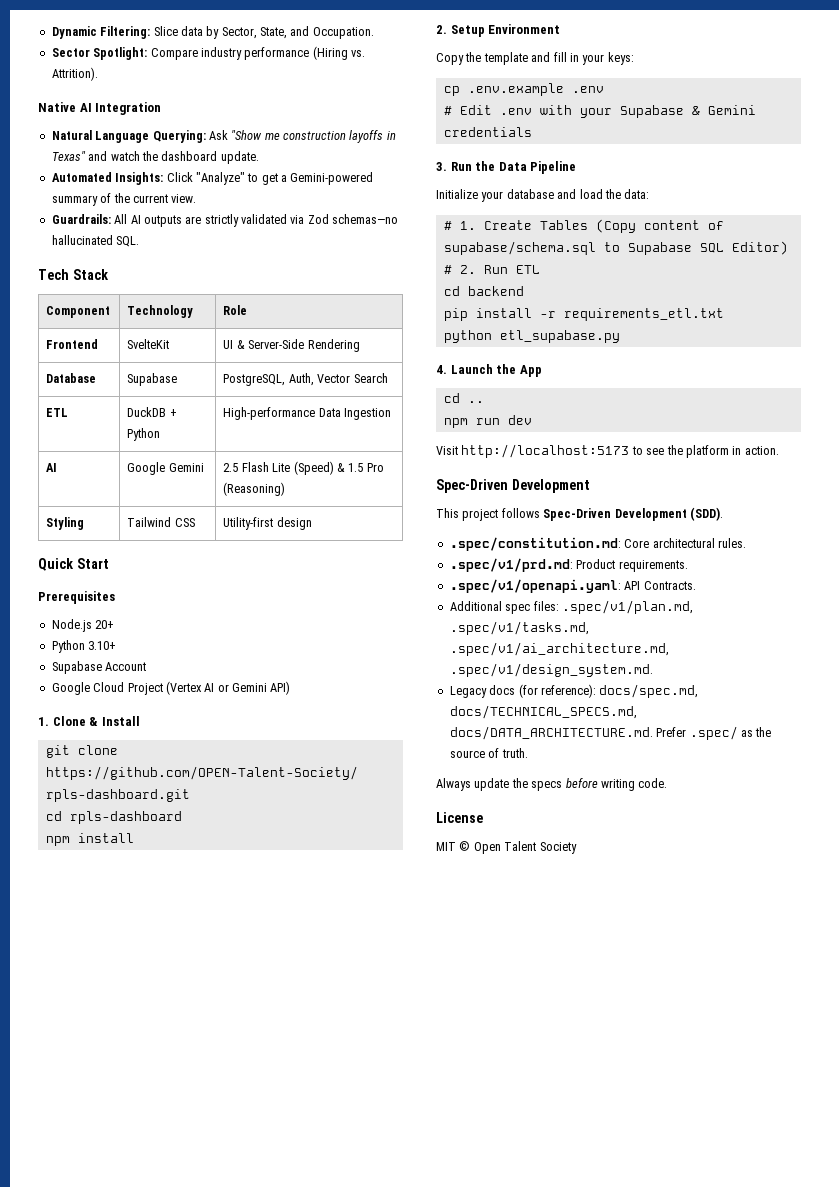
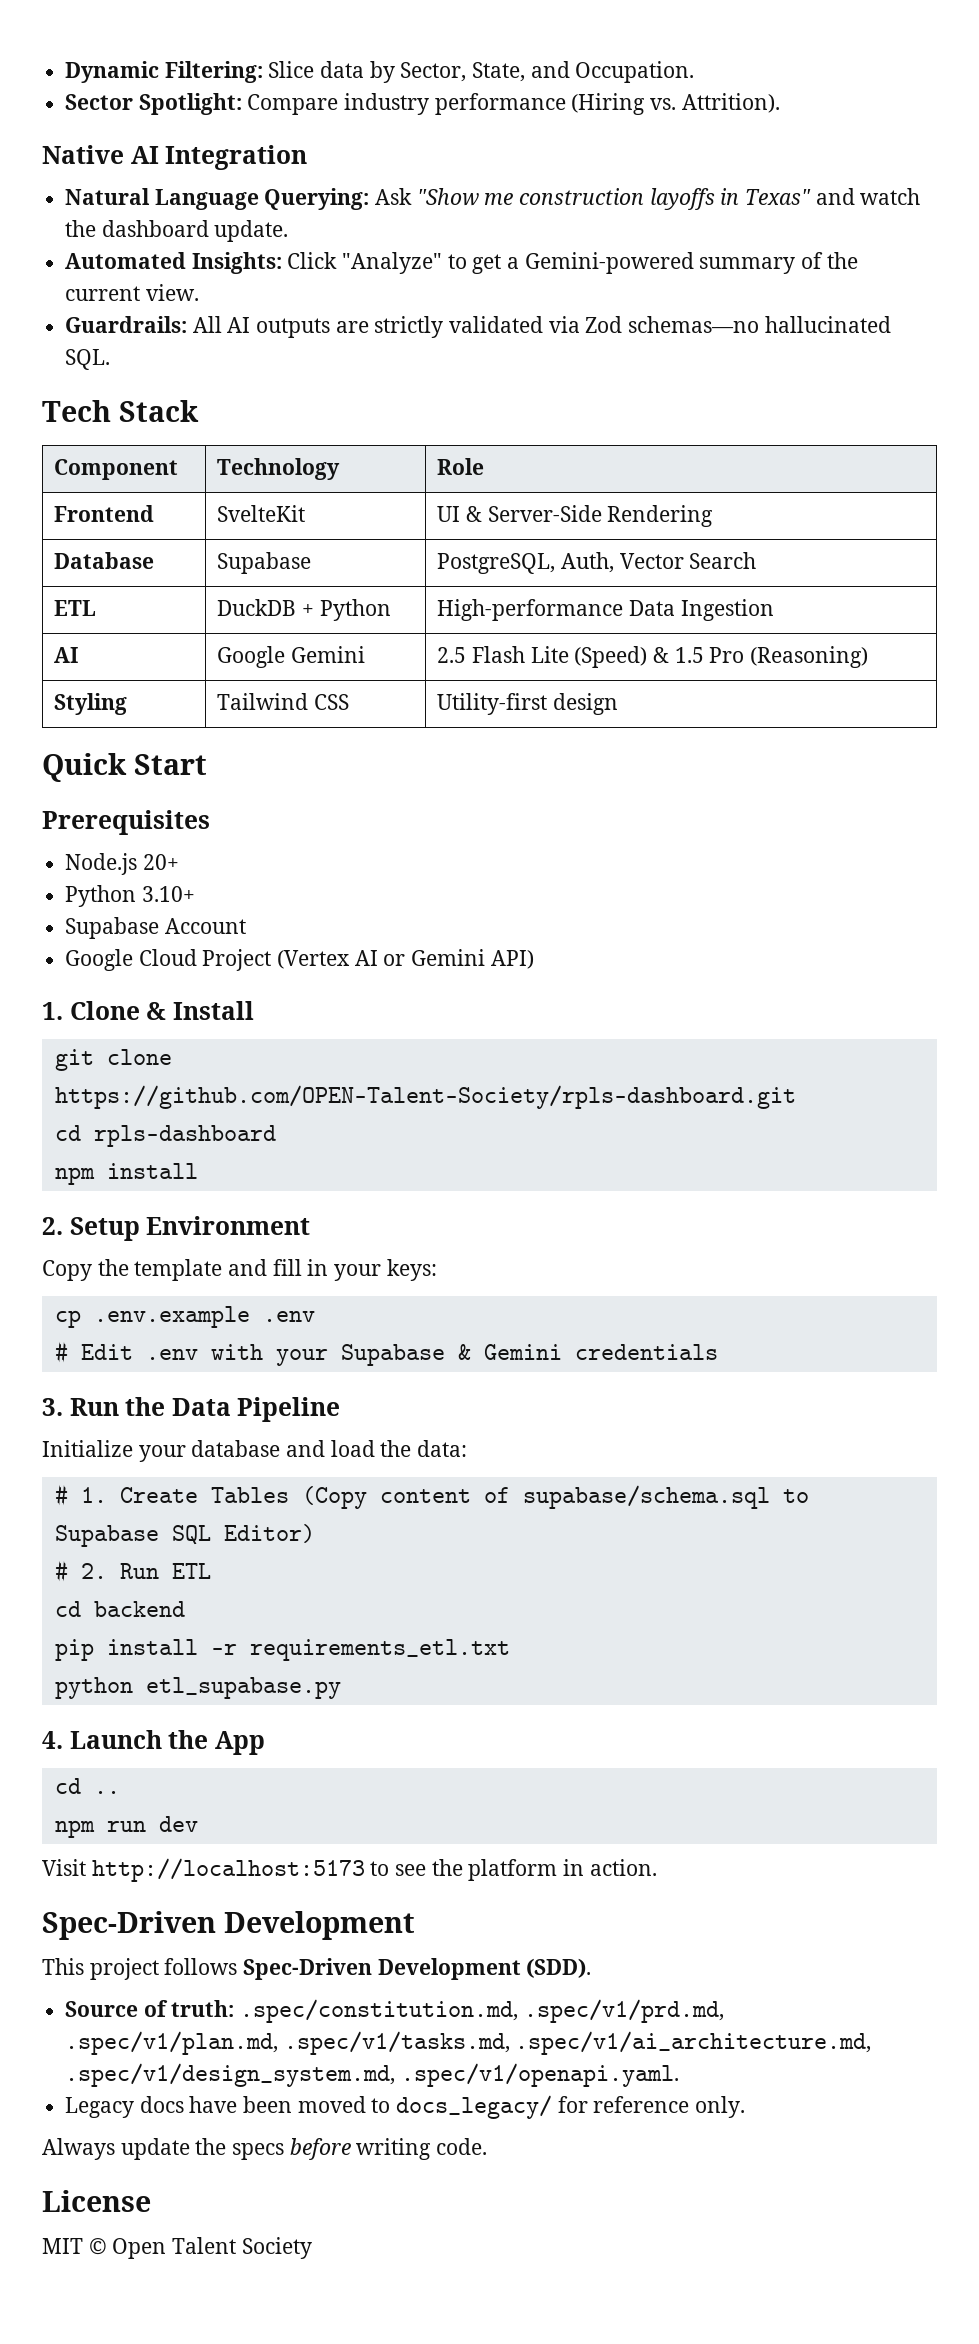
- .spec/constitution.md: Core architectural rules.
- .spec/v1/prd.md: Product requirements.
- .spec/v1/openapi.yaml: API Contracts.
- Additional spec files: .spec/v1/plan.md, .spec/v1/tasks.md, .spec/v1/ai_architecture.md, .spec/v1/design_system.md.
+ Source of truth: .spec/constitution.md, .spec/v1/prd.md, .spec/v1/plan.md, .spec/v1/tasks.md, .spec/v1/ai_architecture.md, .spec/v1/design_system.md, .spec/v1/openapi.yaml.
- Legacy docs (for reference): docs/spec.md, docs/TECHNICAL_SPECS.md, docs/DATA_ARCHITECTURE.md. Prefer .spec/ as the source of truth.
+ Legacy docs have been moved to docs_legacy/ for reference only.

